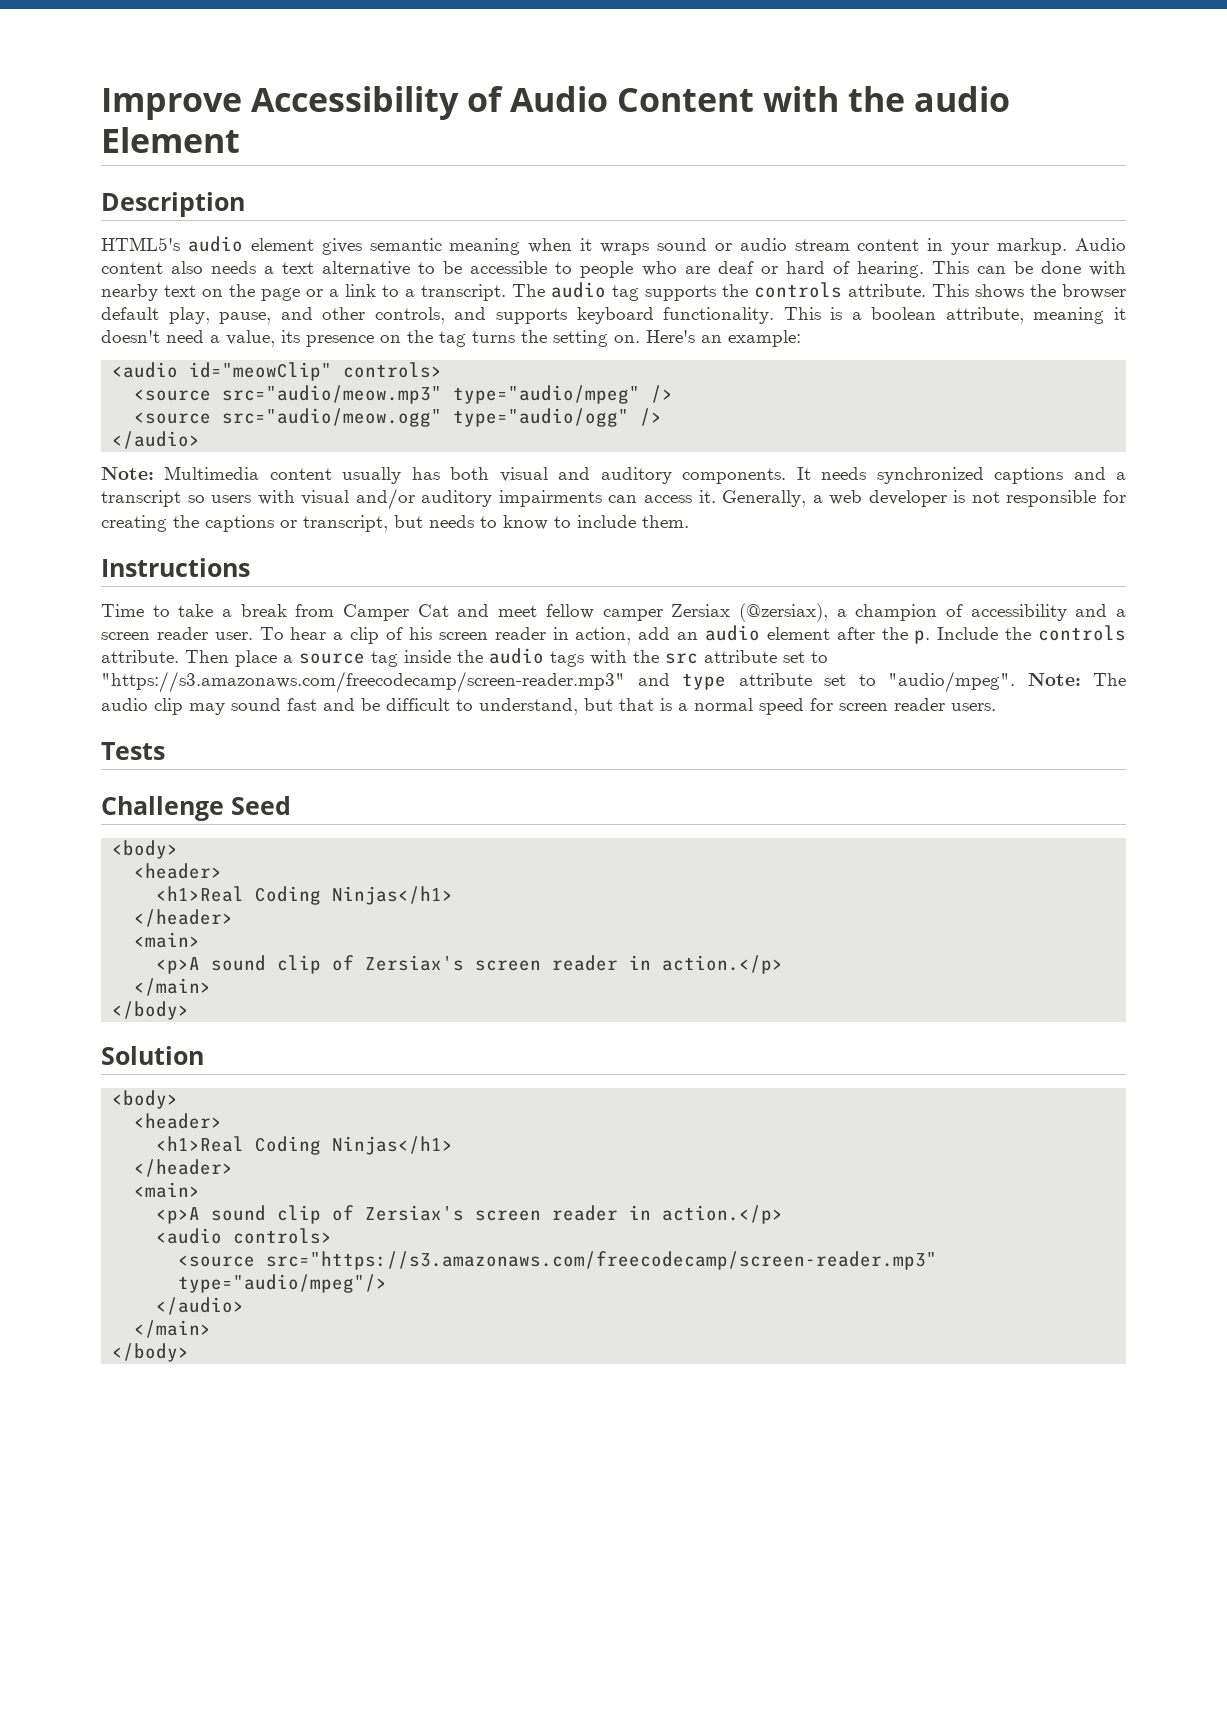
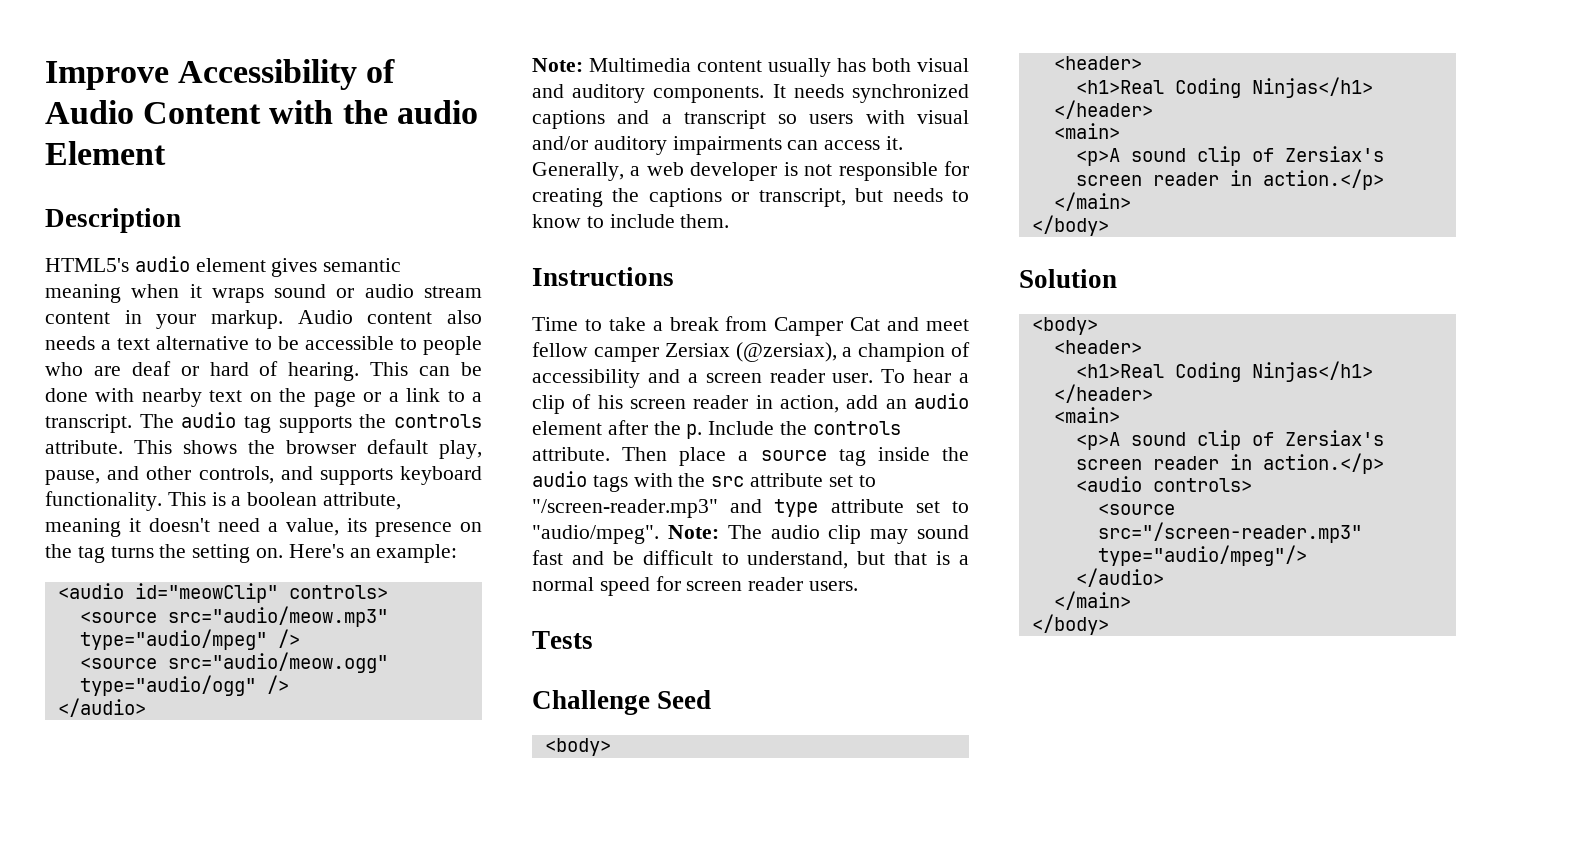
- Then place a source tag inside the audio tags with the src attribute set to "https://s3.amazonaws.com/freecodecamp/screen-reader.mp3" and type attribute set to "audio/mpeg".
+ Then place a source tag inside the audio tags with the src attribute set to "/screen-reader.mp3" and type attribute set to "audio/mpeg".
- <source src="https://s3.amazonaws.com/freecodecamp/screen-reader.mp3" type="audio/mpeg"/>
+ <source src="/screen-reader.mp3" type="audio/mpeg"/>

